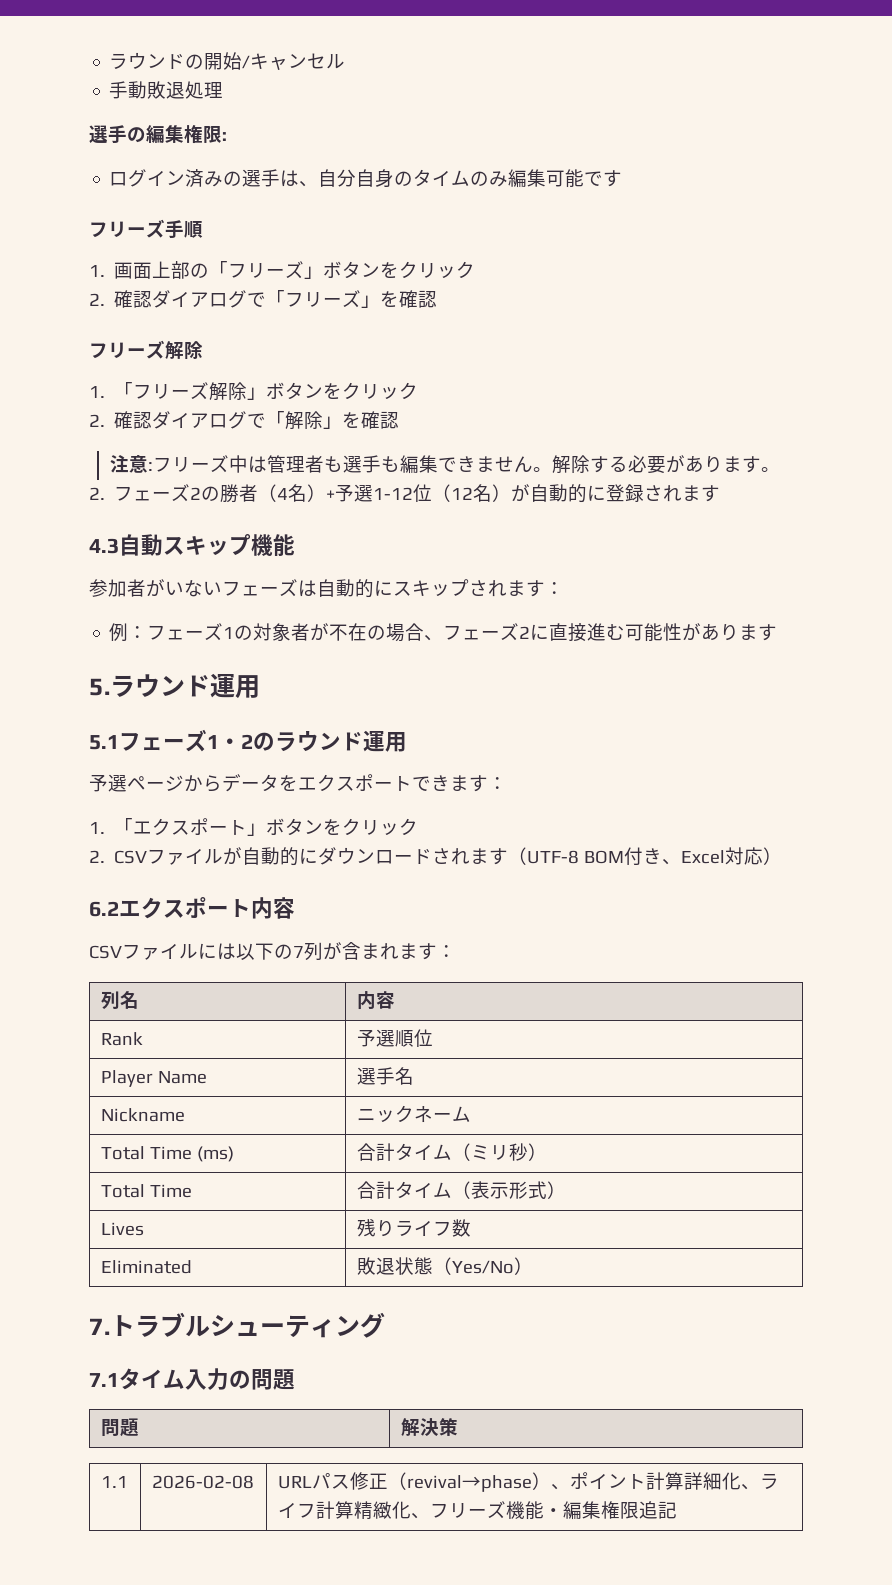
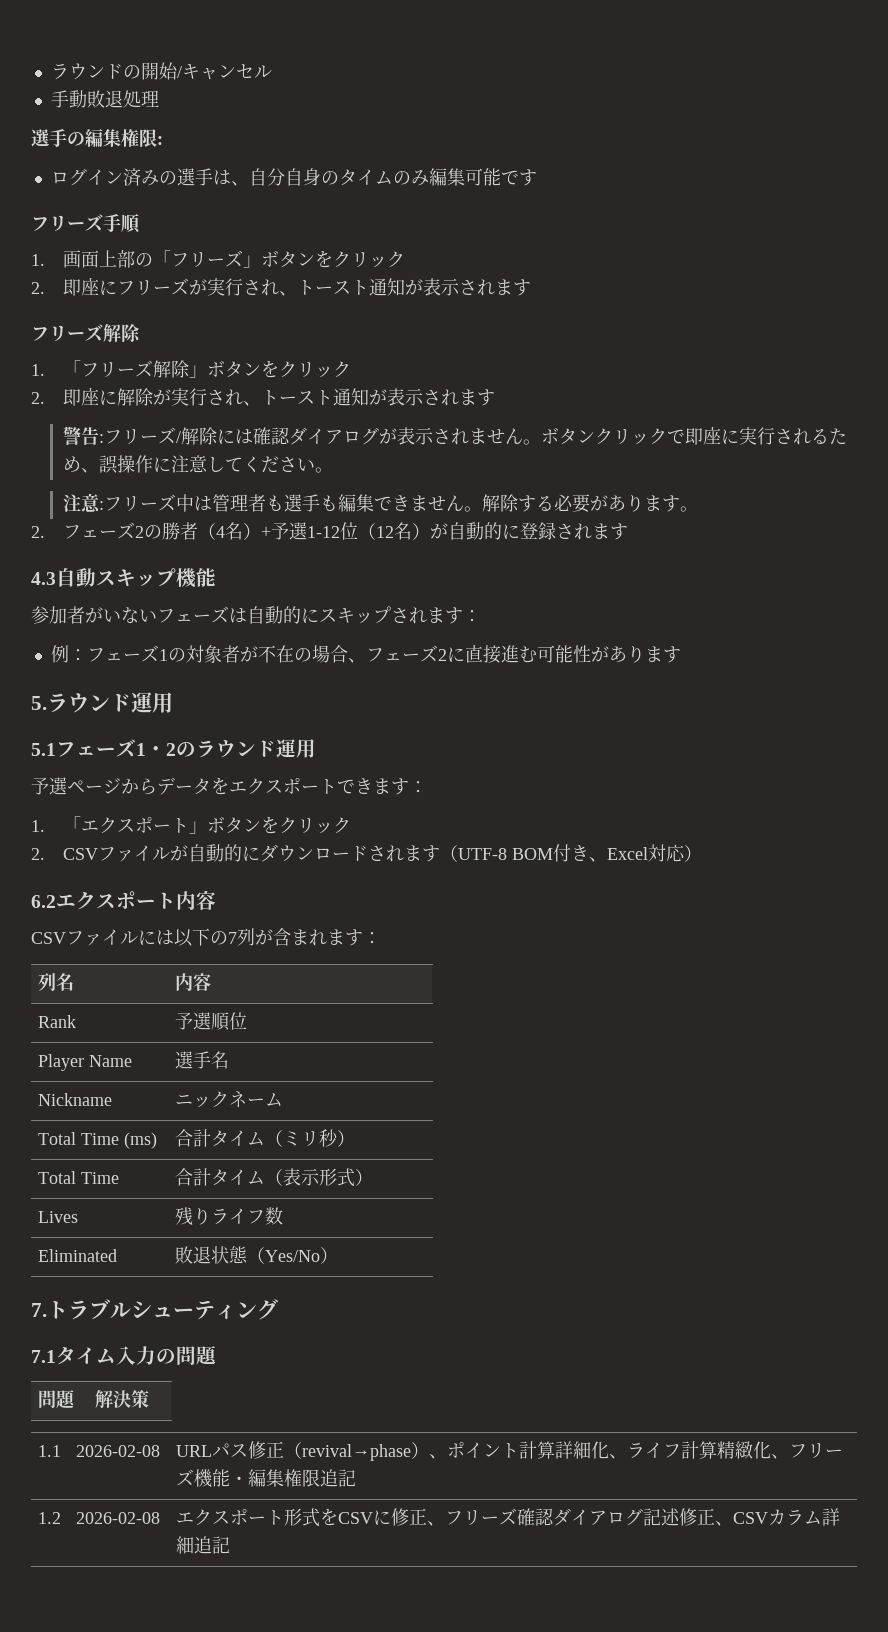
- 2.確認ダイアログで「フリーズ」を確認
+ 2.即座にフリーズが実行され、トースト通知が表示されます
- 2.確認ダイアログで「解除」を確認
+ 2.即座に解除が実行され、トースト通知が表示されます
+ 警告:フリーズ/解除には確認ダイアログが表示されません。ボタンクリックで即座に実行されるため、誤操作に注意してください。
+ 1.2 | 2026-02-08 | エクスポート形式をCSVに修正、フリーズ確認ダイアログ記述修正、CSVカラム詳細追記

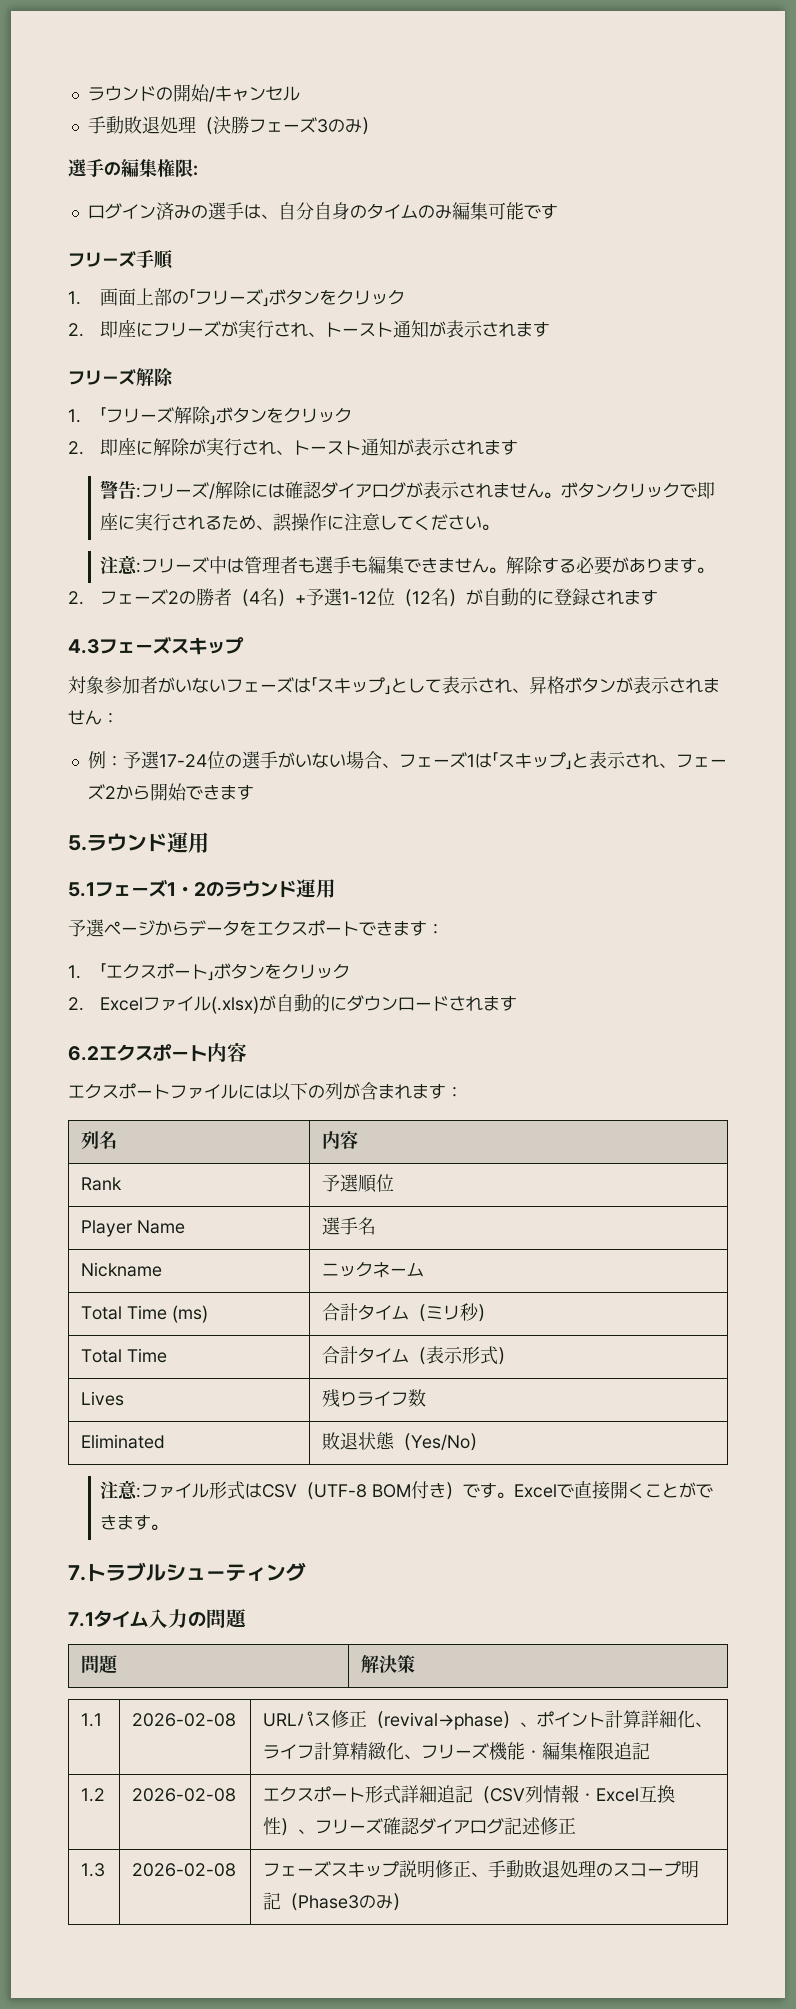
- 手動敗退処理
+ 手動敗退処理（決勝フェーズ3のみ）
- 4.3自動スキップ機能
- 参加者がいないフェーズは自動的にスキップされます：
- 例：フェーズ1の対象者が不在の場合、フェーズ2に直接進む可能性があります
+ 4.3フェーズスキップ
+ 対象参加者がいないフェーズは「スキップ」として表示され、昇格ボタンが表示されません：
+ 例：予選17-24位の選手がいない場合、フェーズ1は「スキップ」と表示され、フェーズ2から開始できます
- 2. CSVファイルが自動的にダウンロードされます（UTF-8 BOM付き、Excel対応）
+ 2. Excelファイル(.xlsx)が自動的にダウンロードされます
- CSVファイルには以下の7列が含まれます：
+ エクスポートファイルには以下の列が含まれます：
+ 注意:ファイル形式はCSV（UTF-8 BOM付き）です。Excelで直接開くことができます。
- 1.2 | 2026-02-08 | エクスポート形式をCSVに修正、フリーズ確認ダイアログ記述修正、CSVカラム詳細追記
+ 1.2 | 2026-02-08 | エクスポート形式詳細追記（CSV列情報・Excel互換性）、フリーズ確認ダイアログ記述修正
+ 1.3 | 2026-02-08 | フェーズスキップ説明修正、手動敗退処理のスコープ明記（Phase3のみ）

